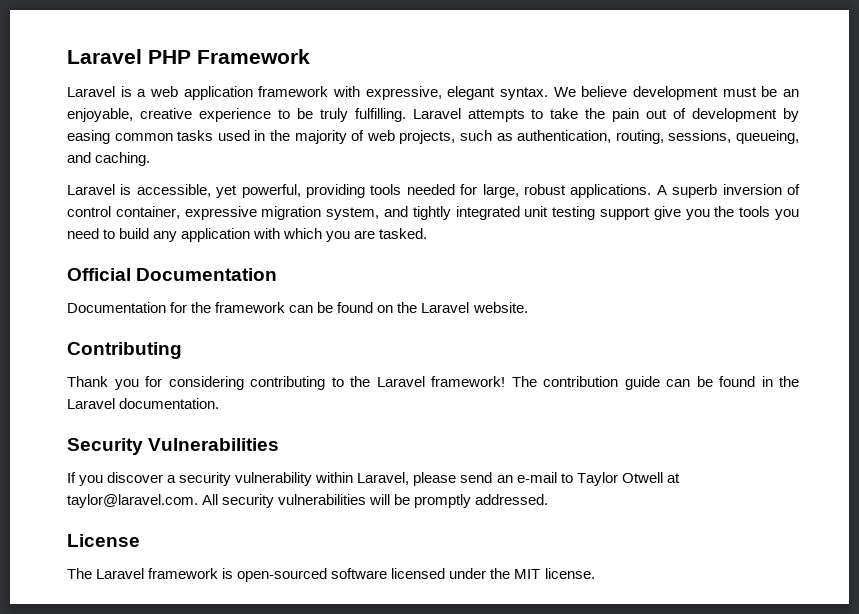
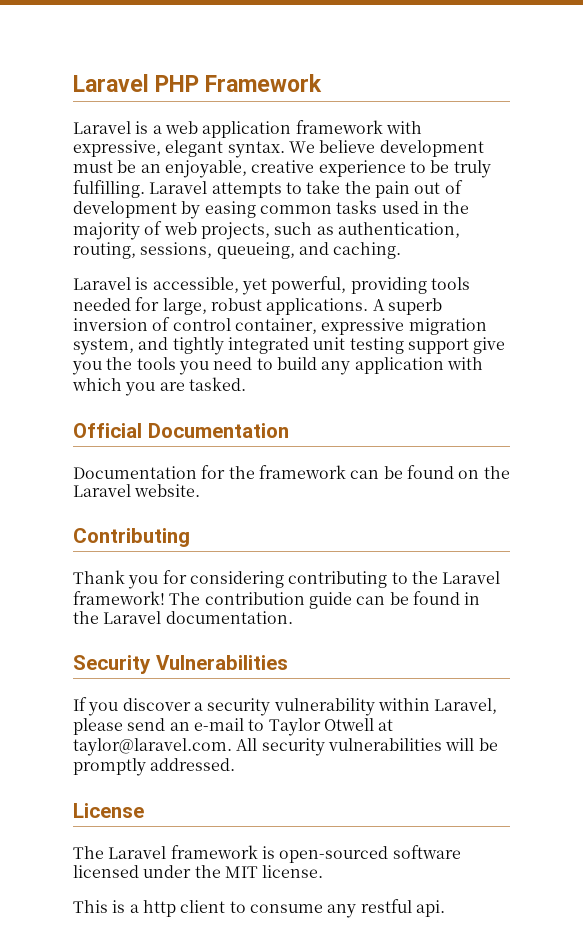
+ This is a http client to consume any restful api.

